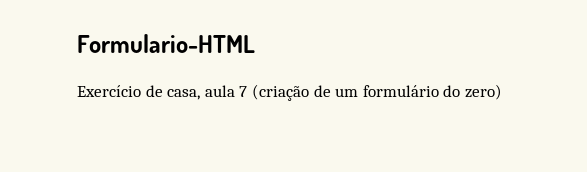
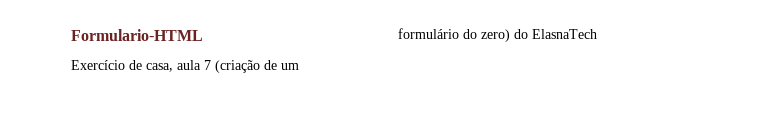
- Exercício de casa, aula 7 (criação de um formulário do zero)
+ Exercício de casa, aula 7 (criação de um formulário do zero) do ElasnaTech

